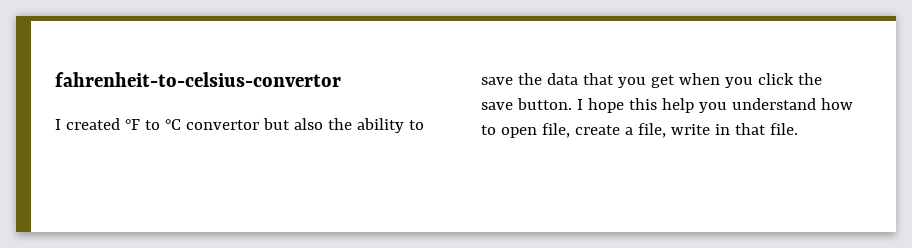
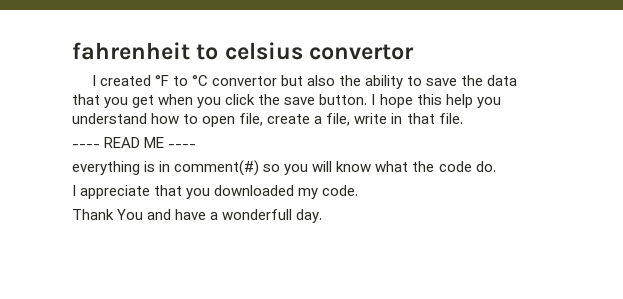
- fahrenheit-to-celsius-convertor
+ fahrenheit to celsius convertor
+ ---- READ ME ----
+ everything is in comment(#) so you will know what the code do.
+ I appreciate that you downloaded my code.
+ Thank You and have a wonderfull day.

